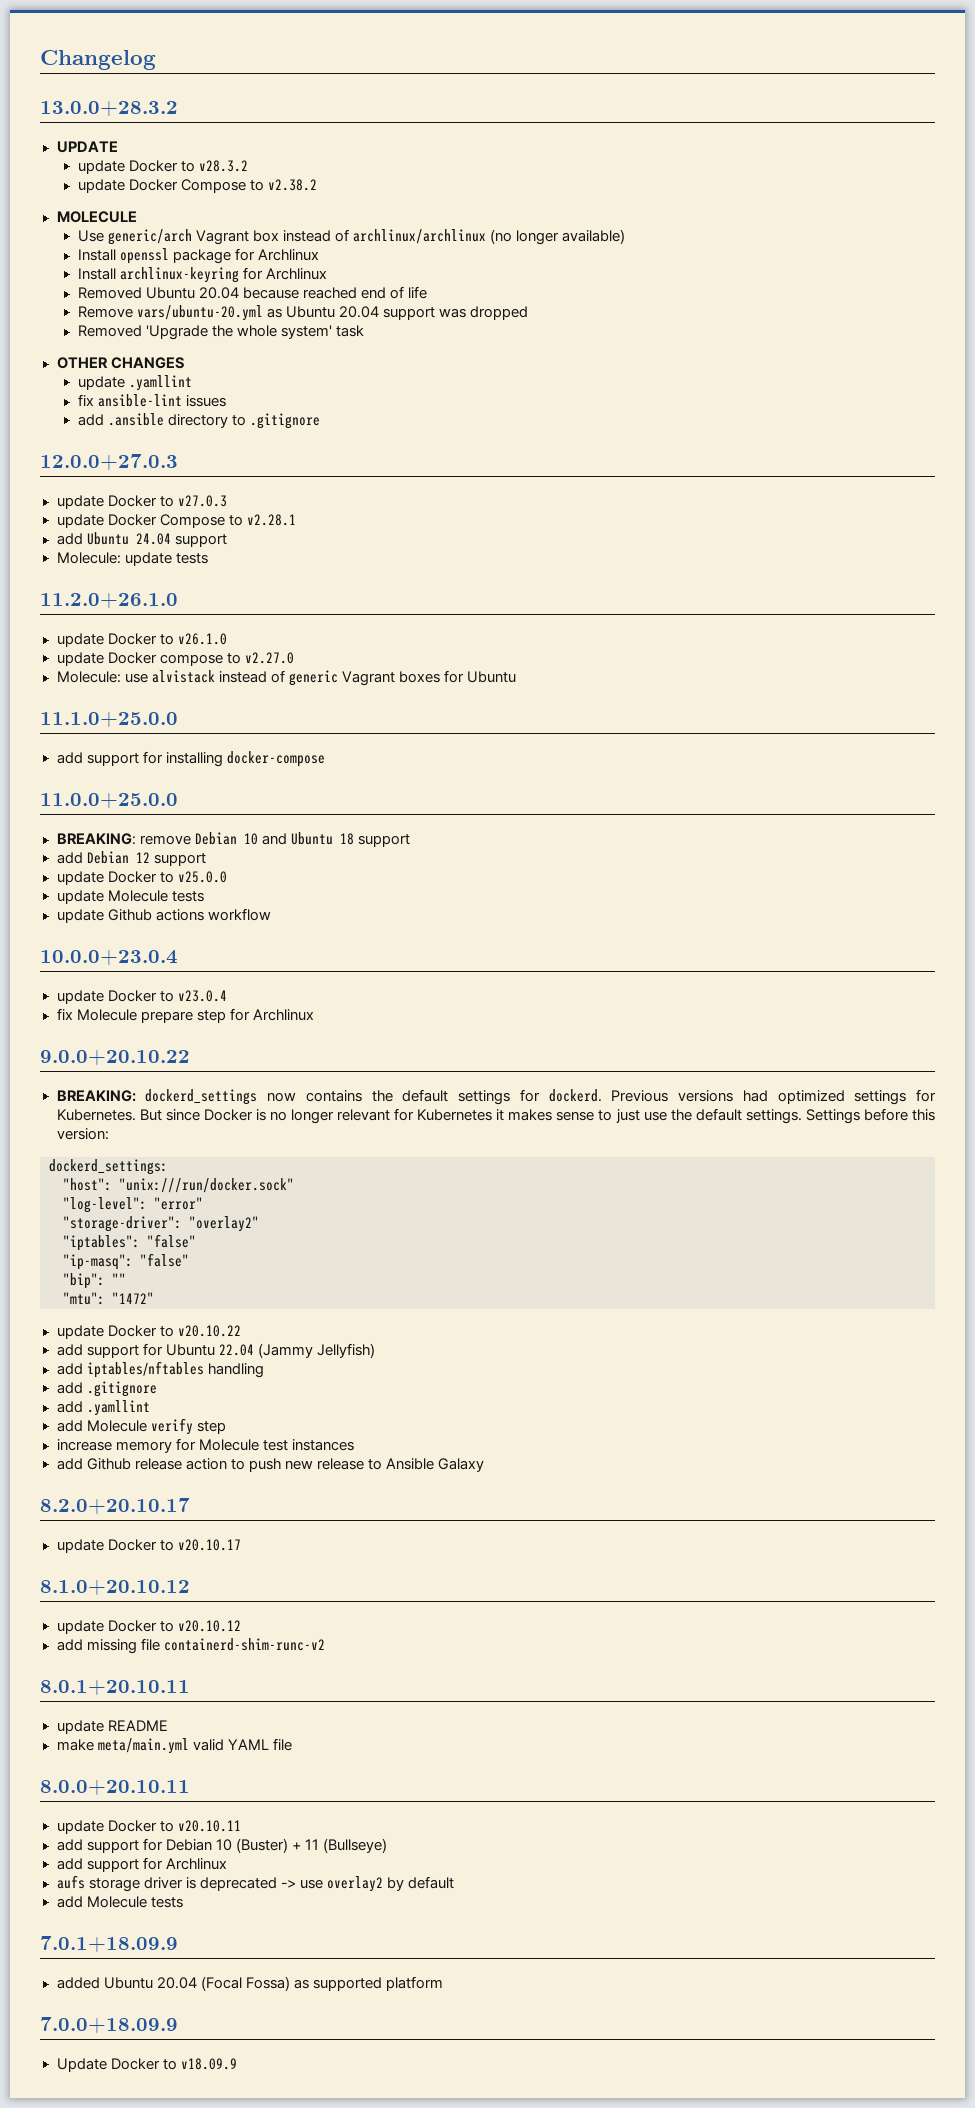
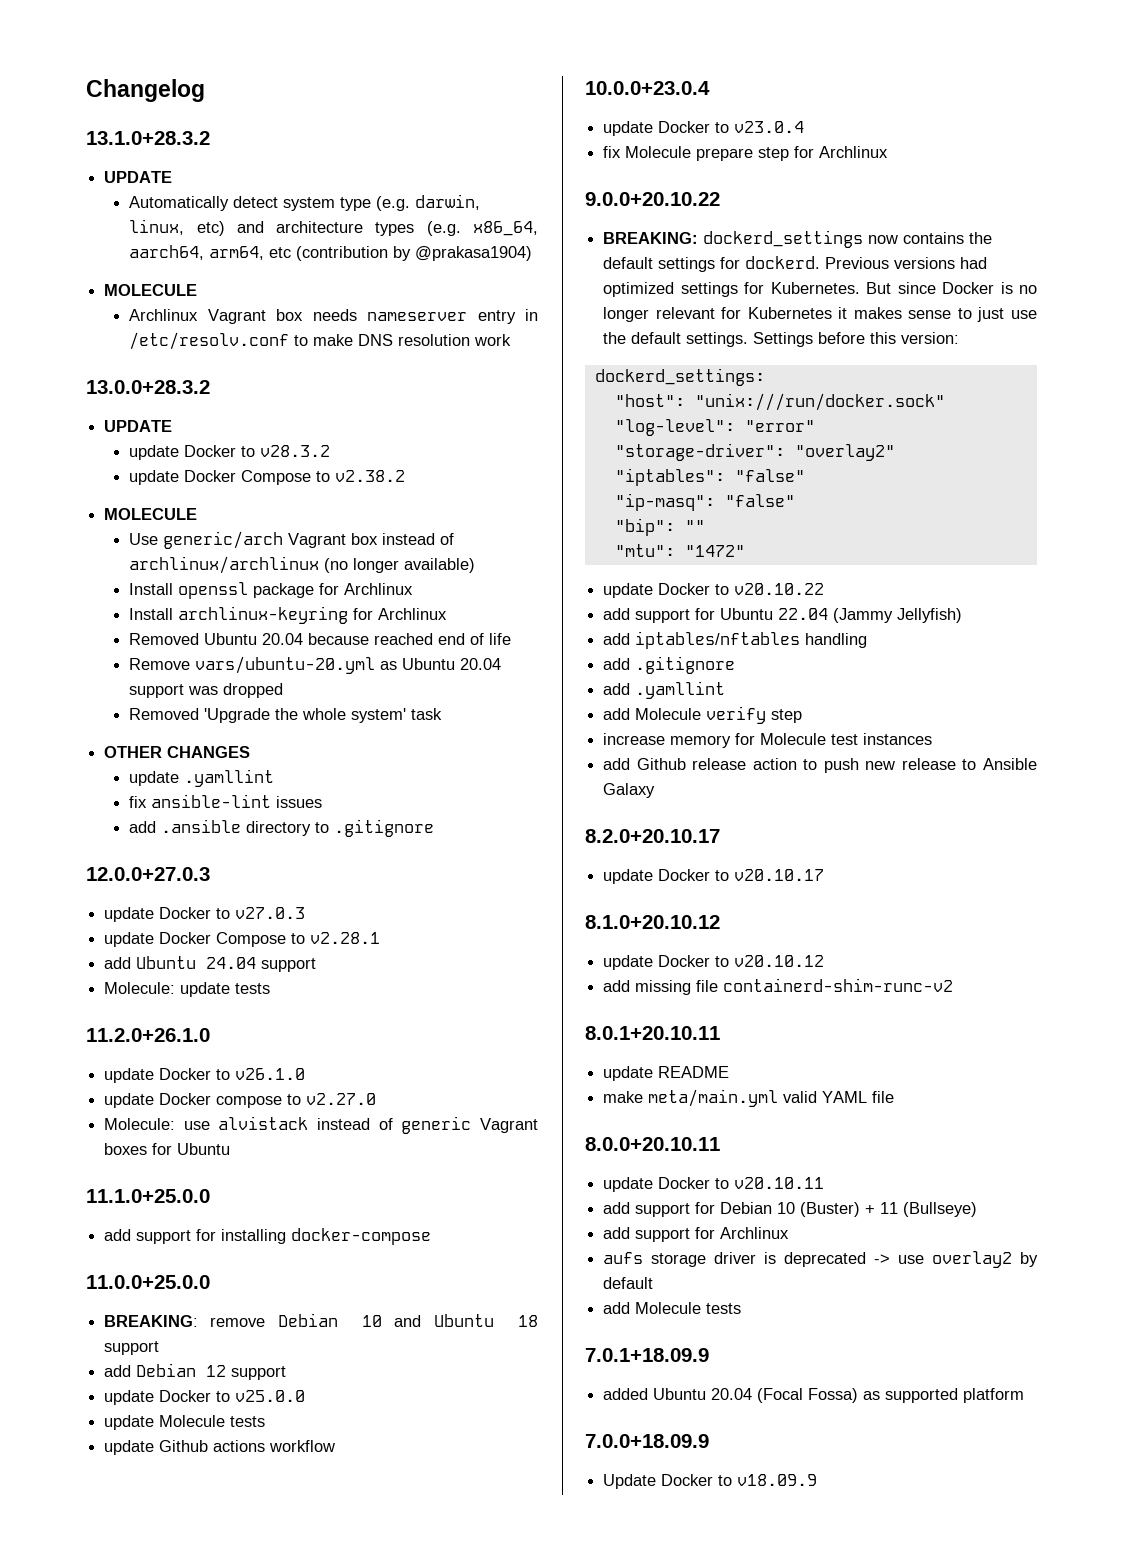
+ 13.1.0+28.3.2
+ UPDATE
+ Automatically detect system type (e.g. darwin, linux, etc) and architecture types (e.g. x86_64, aarch64, arm64, etc (contribution by @prakasa1904)
+ MOLECULE
+ Archlinux Vagrant box needs nameserver entry in /etc/resolv.conf to make DNS resolution work

